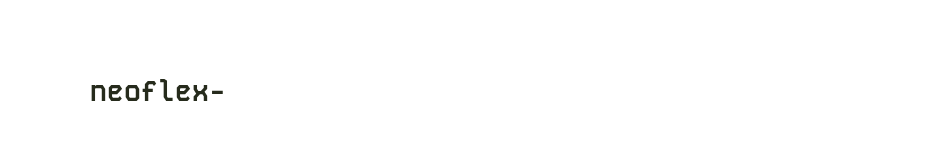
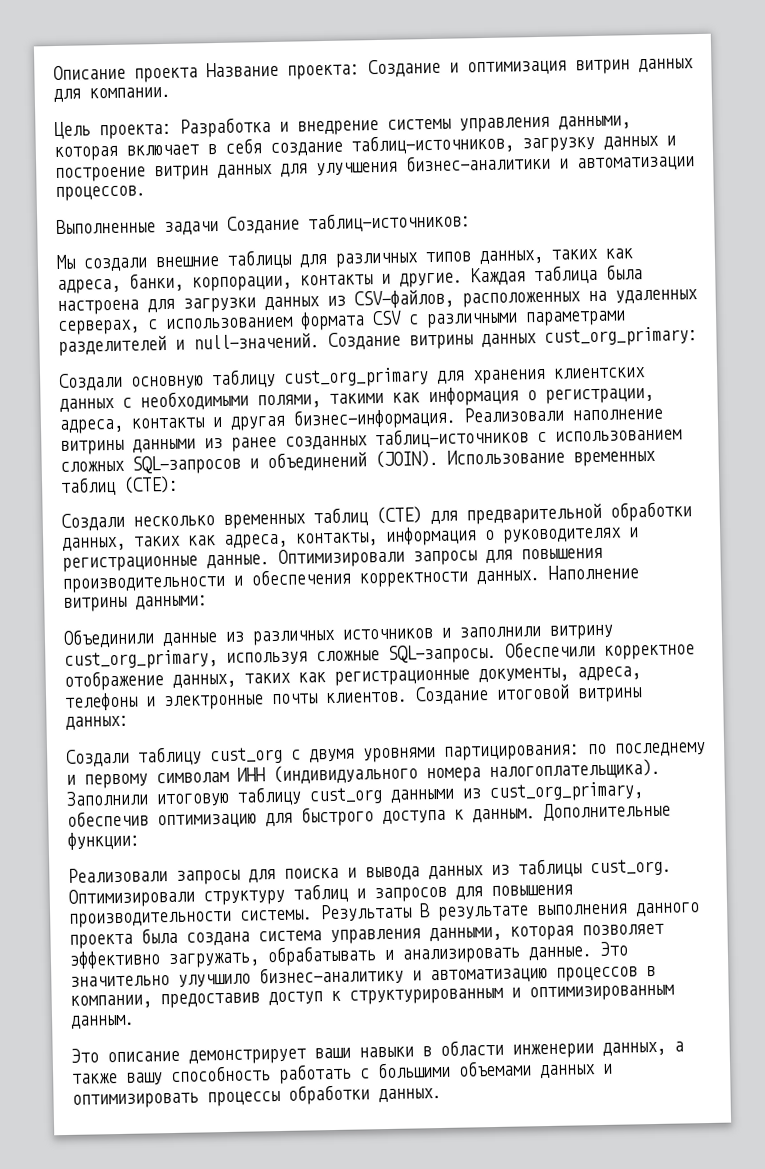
- neoflex-
+ Описание проекта Название проекта: Создание и оптимизация витрин данных для компании.
+ Цель проекта: Разработка и внедрение системы управления данными, которая включает в себя создание таблиц-источников, загрузку данных и построение витрин данных для улучшения бизнес-аналитики и автоматизации процессов.
+ Выполненные задачи Создание таблиц-источников:
+ Мы создали внешние таблицы для различных типов данных, таких как адреса, банки, корпорации, контакты и другие. Каждая таблица была настроена для загрузки данных из CSV-файлов, расположенных на удаленных серверах, с использованием формата CSV с различными параметрами разделителей и null-значений. Создание витрины данных cust_org_primary:
+ Создали основную таблицу cust_org_primary для хранения клиентских данных с необходимыми полями, такими как информация о регистрации, адреса, контакты и другая бизнес-информация. Реализовали наполнение витрины данными из ранее созданных таблиц-источников с использованием сложных SQL-запросов и объединений (JOIN). Использование временных таблиц (CTE):
+ Создали несколько временных таблиц (CTE) для предварительной обработки данных, таких как адреса, контакты, информация о руководителях и регистрационные данные. Оптимизировали запросы для повышения производительности и обеспечения корректности данных. Наполнение витрины данными:
+ Объединили данные из различных источников и заполнили витрину cust_org_primary, используя сложные SQL-запросы. Обеспечили корректное отображение данных, таких как регистрационные документы, адреса, телефоны и электронные почты клиентов. Создание итоговой витрины данных:
+ Создали таблицу cust_org с двумя уровнями партицирования: по последнему и первому символам ИНН (индивидуального номера налогоплательщика). Заполнили итоговую таблицу cust_org данными из cust_org_primary, обеспечив оптимизацию для быстрого доступа к данным. Дополнительные функции:
+ Реализовали запросы для поиска и вывода данных из таблицы cust_org. Оптимизировали структуру таблиц и запросов для повышения производительности системы. Результаты В результате выполнения данного проекта была создана система управления данными, которая позволяет эффективно загружать, обрабатывать и анализировать данные. Это значительно улучшило бизнес-аналитику и автоматизацию процессов в компании, предоставив доступ к структурированным и оптимизированным данным.
+ Это описание демонстрирует ваши навыки в области инженерии данных, а также вашу способность работать с большими объемами данных и оптимизировать процессы обработки данных.

